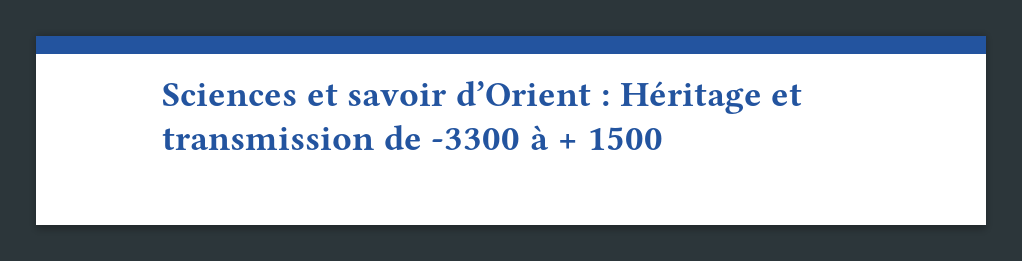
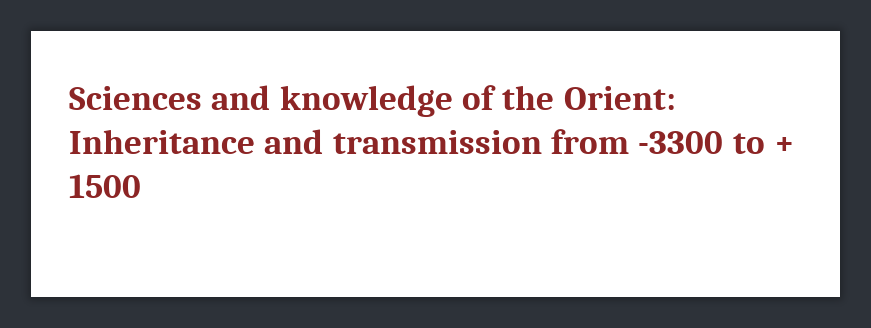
- Sciences et savoir d’Orient : Héritage et transmission de -3300 à + 1500
+ Sciences and knowledge of the Orient: Inheritance and transmission from -3300 to + 1500

